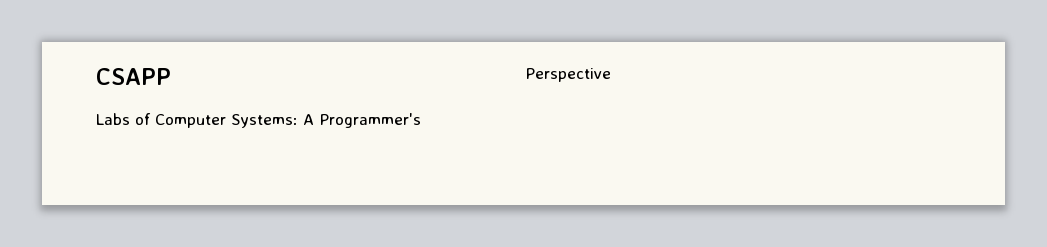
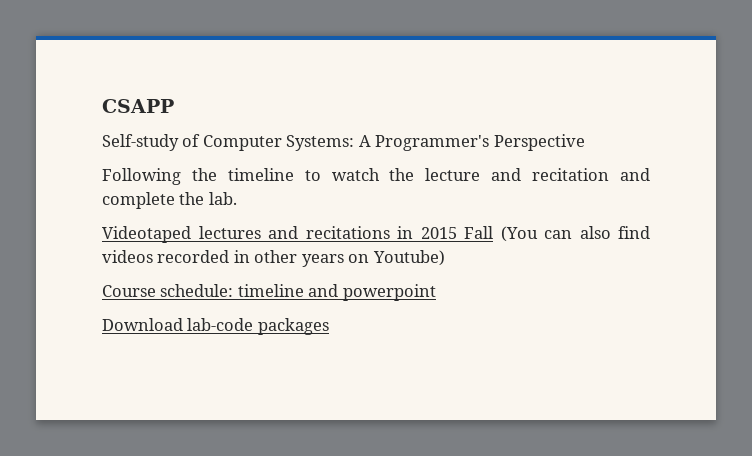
- Labs of Computer Systems: A Programmer's Perspective
+ Self-study of Computer Systems: A Programmer's Perspective
+ Following the timeline to watch the lecture and recitation and complete the lab.
+ Videotaped lectures and recitations in 2015 Fall (You can also find videos recorded in other years on Youtube)
+ Course schedule: timeline and powerpoint
+ Download lab-code packages

